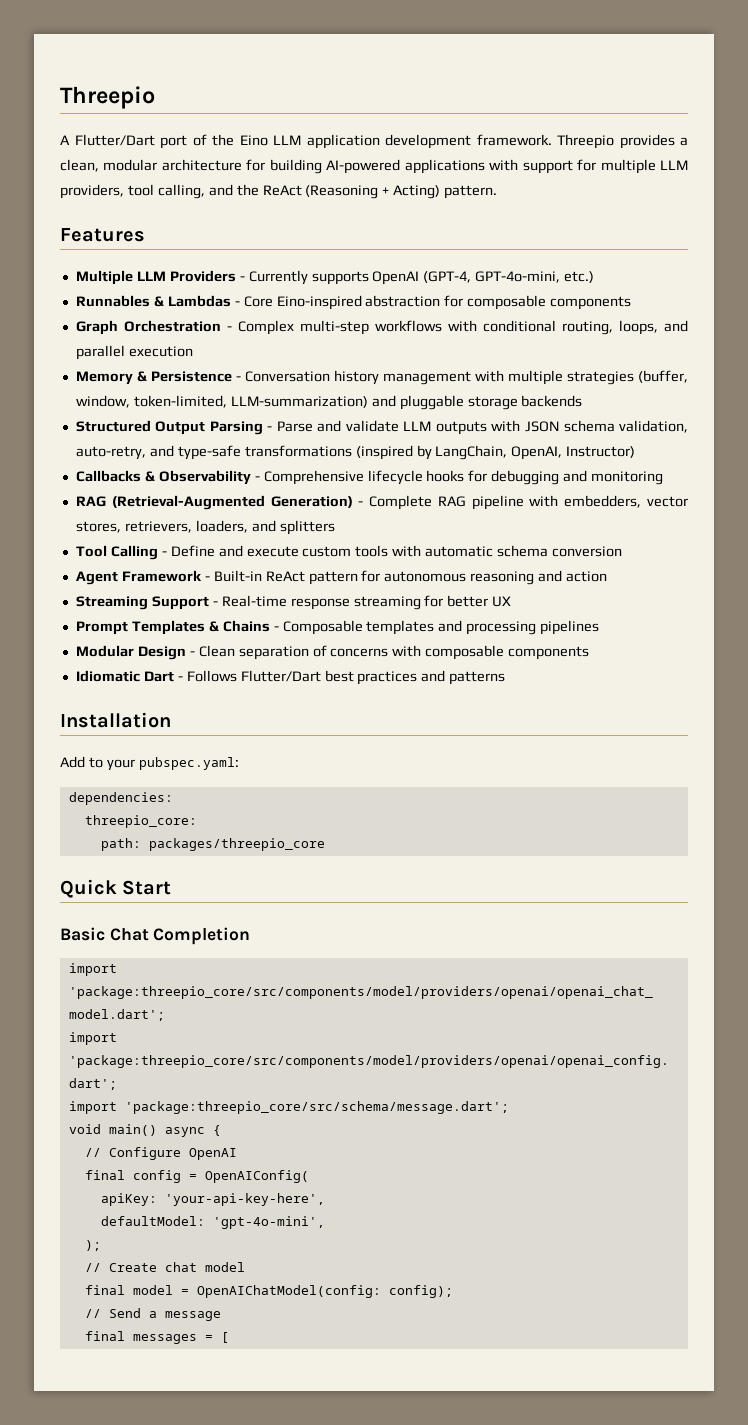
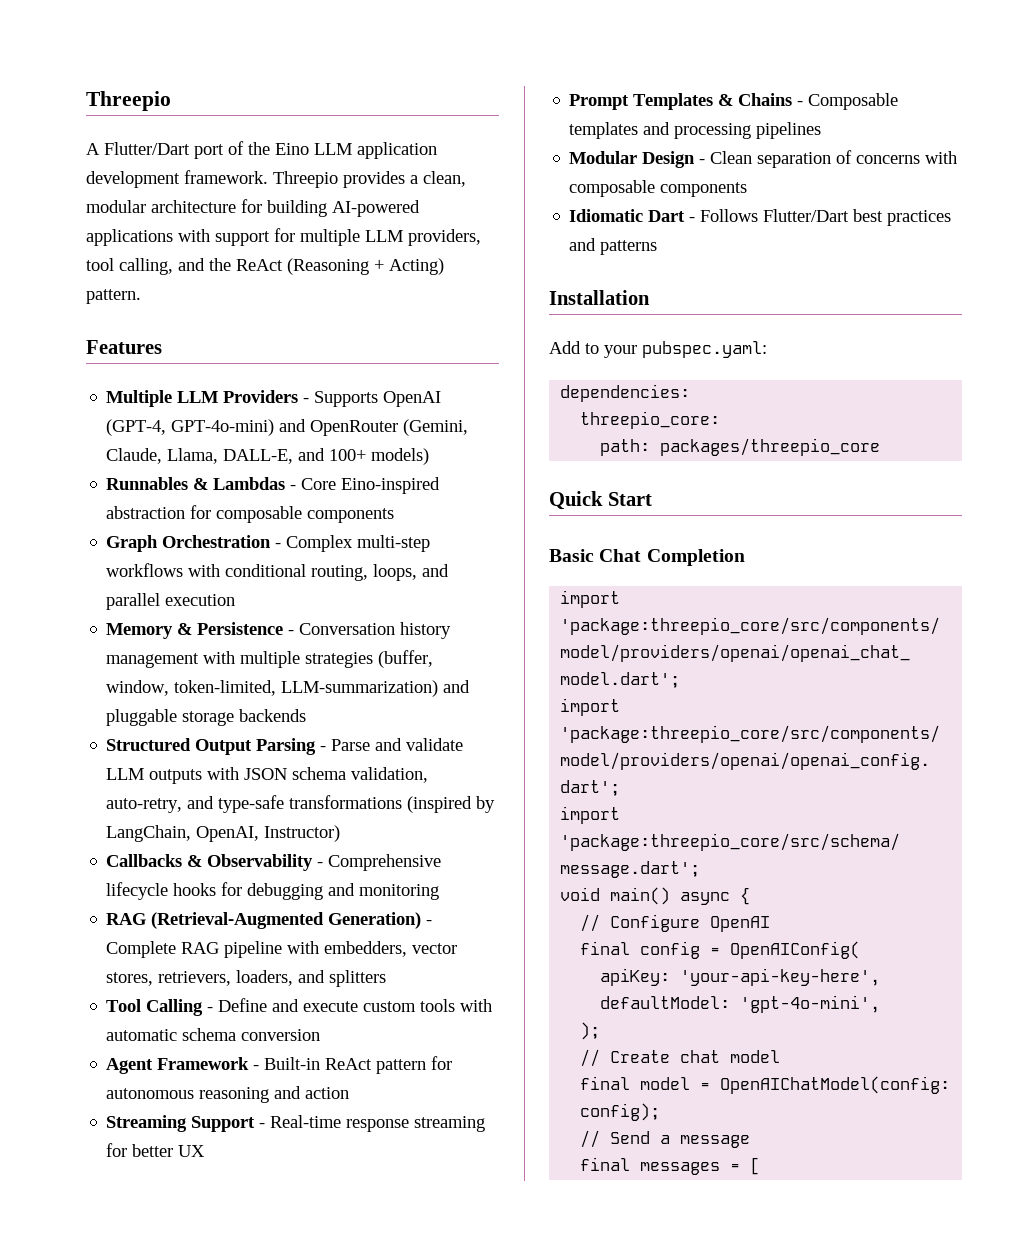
- Multiple LLM Providers - Currently supports OpenAI (GPT-4, GPT-4o-mini, etc.)
+ Multiple LLM Providers - Supports OpenAI (GPT-4, GPT-4o-mini) and OpenRouter (Gemini, Claude, Llama, DALL-E, and 100+ models)

